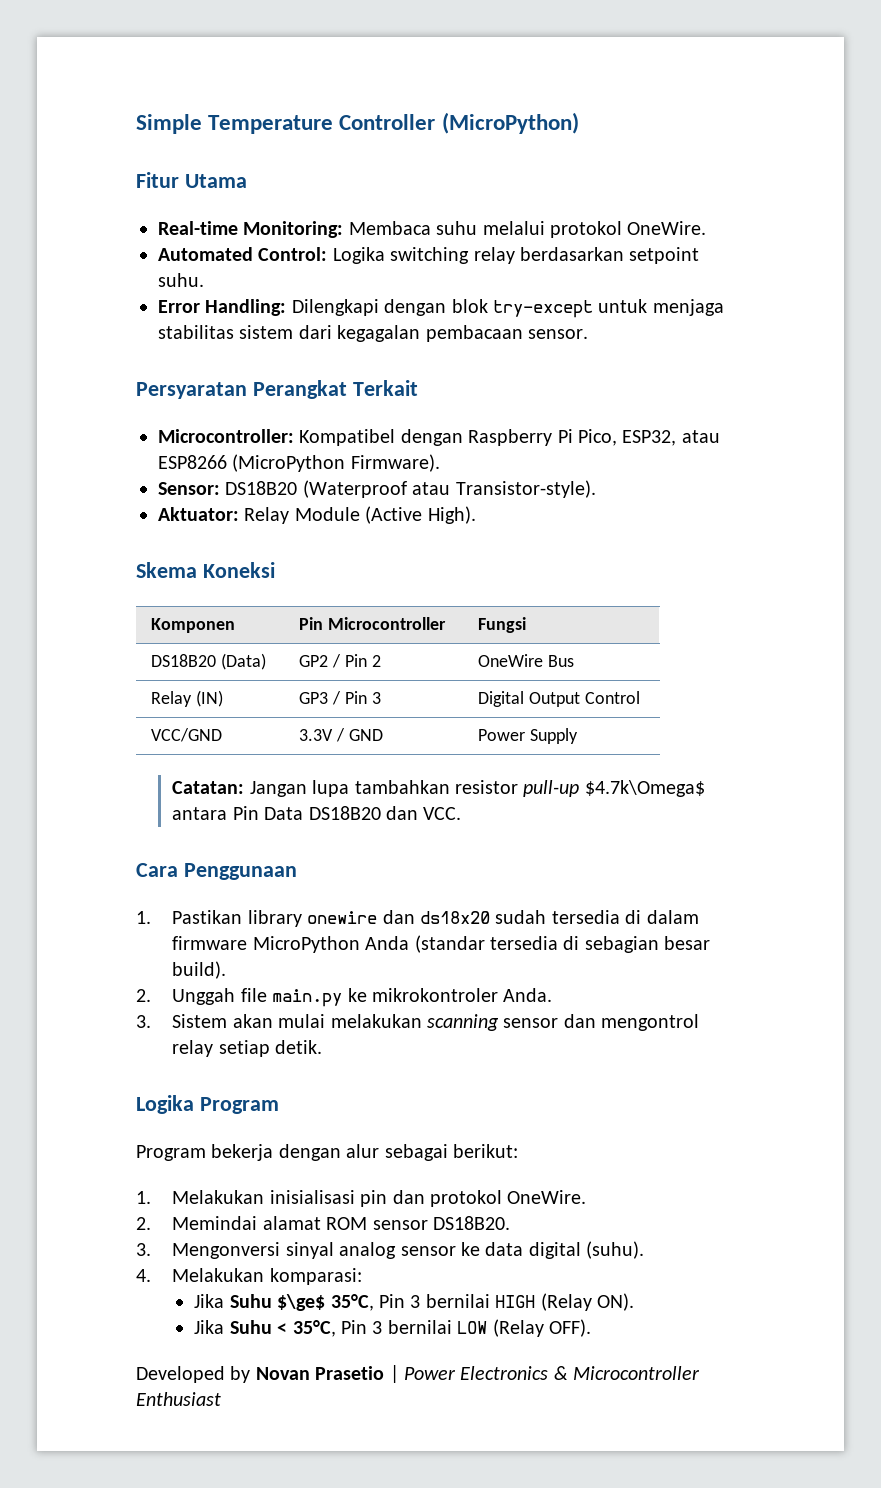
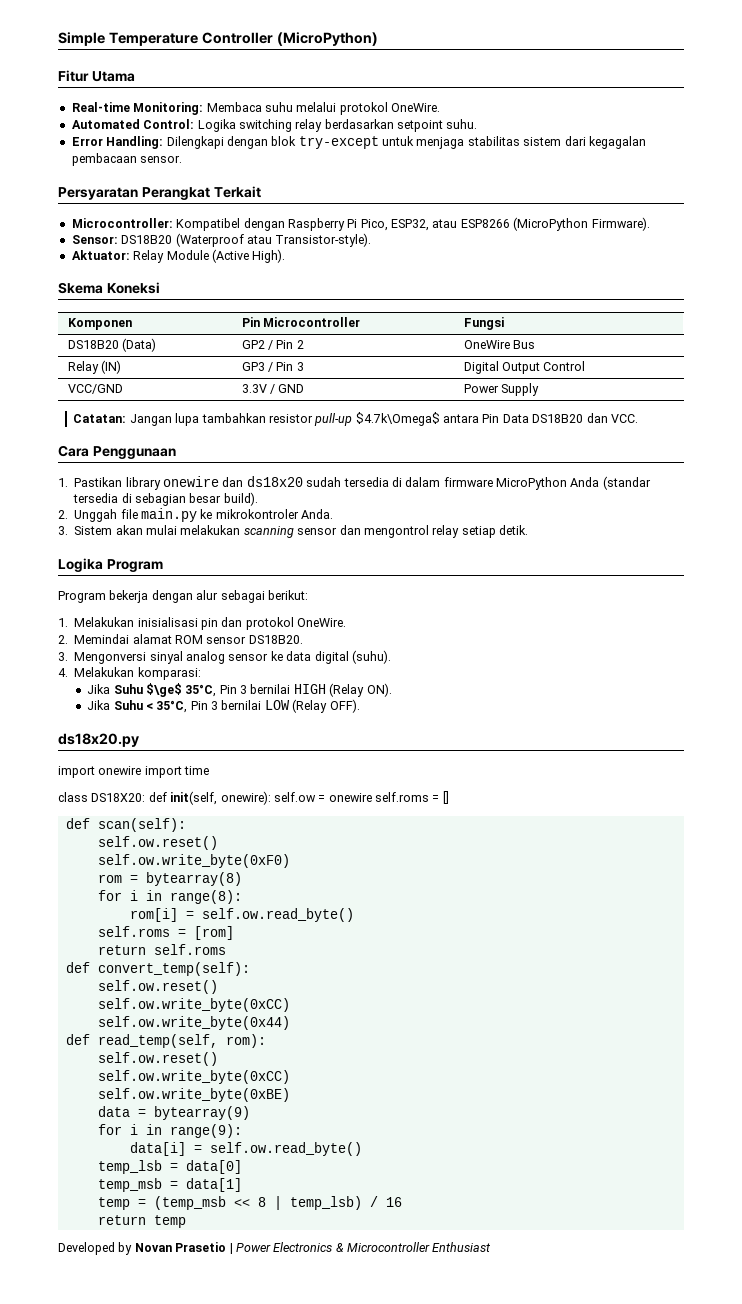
+ ds18x20.py
+ import onewire import time
+ class DS18X20: def init(self, onewire): self.ow = onewire self.roms = []
+ def scan(self):
+ self.ow.reset()
+ self.ow.write_byte(0xF0)
+ rom = bytearray(8)
+ for i in range(8):
+ rom[i] = self.ow.read_byte()
+ self.roms = [rom]
+ return self.roms
+ def convert_temp(self):
+ self.ow.reset()
+ self.ow.write_byte(0xCC)
+ self.ow.write_byte(0x44)
+ def read_temp(self, rom):
+ self.ow.reset()
+ self.ow.write_byte(0xCC)
+ self.ow.write_byte(0xBE)
+ data = bytearray(9)
+ for i in range(9):
+ data[i] = self.ow.read_byte()
+ temp_lsb = data[0]
+ temp_msb = data[1]
+ temp = (temp_msb << 8 | temp_lsb) / 16
+ return temp

